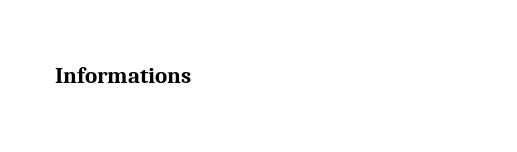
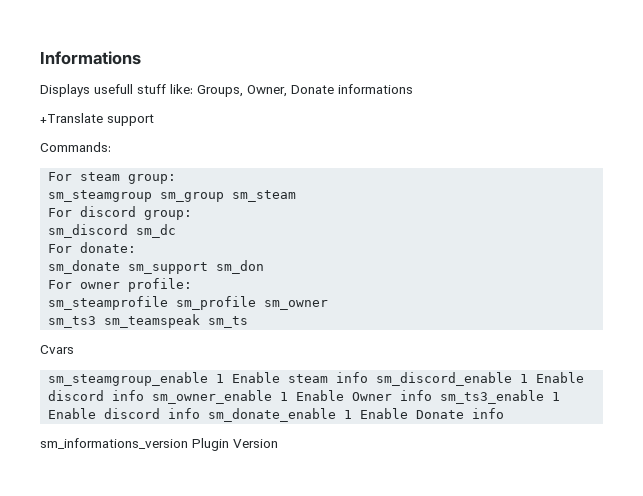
+ Displays usefull stuff like: Groups, Owner, Donate informations
+ +Translate support
+ Commands:
+ For steam group:
+ sm_steamgroup sm_group sm_steam
+ For discord group:
+ sm_discord sm_dc
+ For donate:
+ sm_donate sm_support sm_don
+ For owner profile:
+ sm_steamprofile sm_profile sm_owner
+ sm_ts3 sm_teamspeak sm_ts
+ Cvars
+ sm_steamgroup_enable 1 Enable steam info sm_discord_enable 1 Enable discord info sm_owner_enable 1 Enable Owner info sm_ts3_enable 1 Enable discord info sm_donate_enable 1 Enable Donate info
+ sm_informations_version Plugin Version

